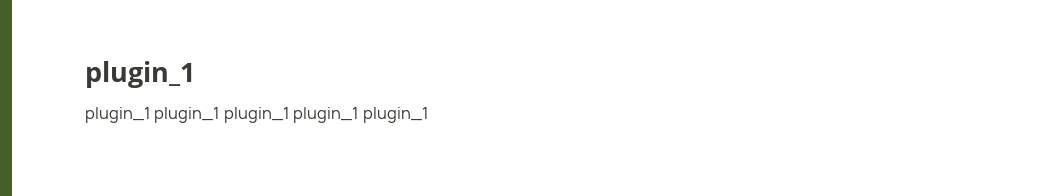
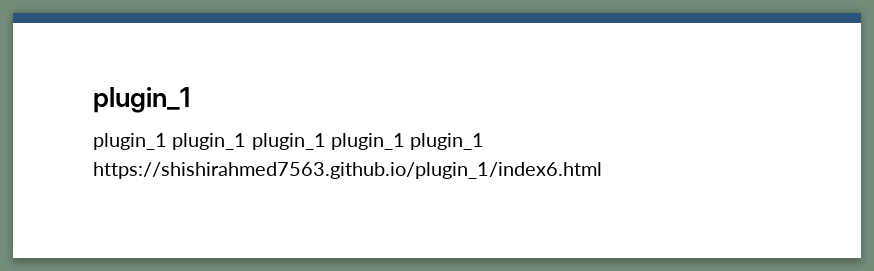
- plugin_1 plugin_1 plugin_1 plugin_1 plugin_1
+ plugin_1 plugin_1 plugin_1 plugin_1 plugin_1 https://shishirahmed7563.github.io/plugin_1/index6.html

